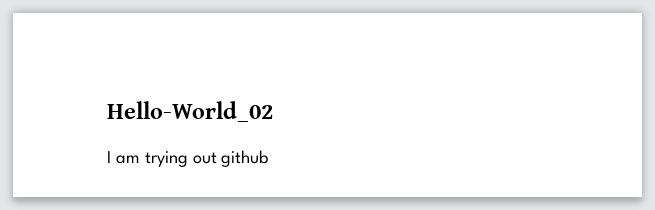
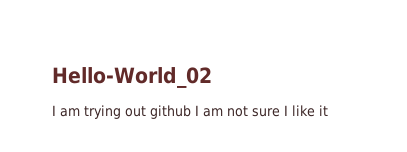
- I am trying out github
+ I am trying out github I am not sure I like it

